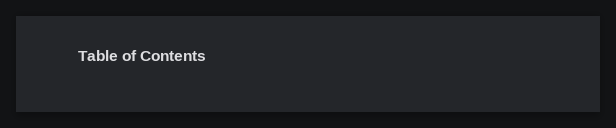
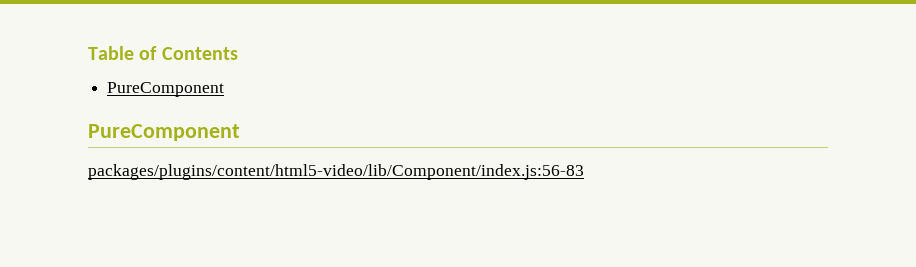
  Table of Contents
+ PureComponent
+ PureComponent
+ packages/plugins/content/html5-video/lib/Component/index.js:56-83

